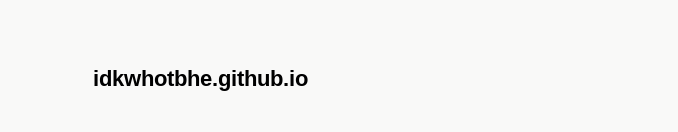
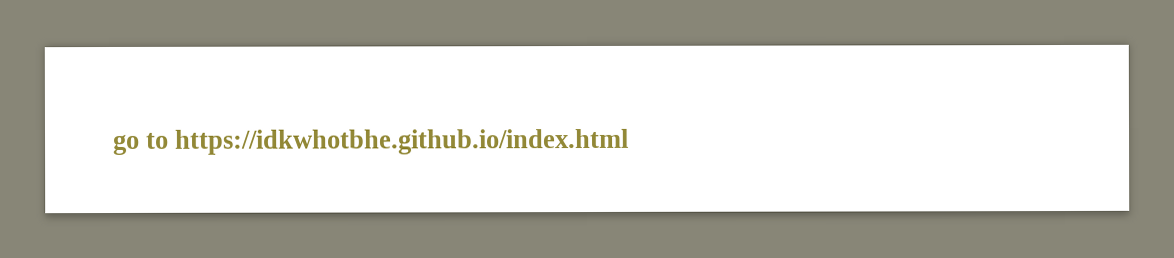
- idkwhotbhe.github.io
+ go to https://idkwhotbhe.github.io/index.html

